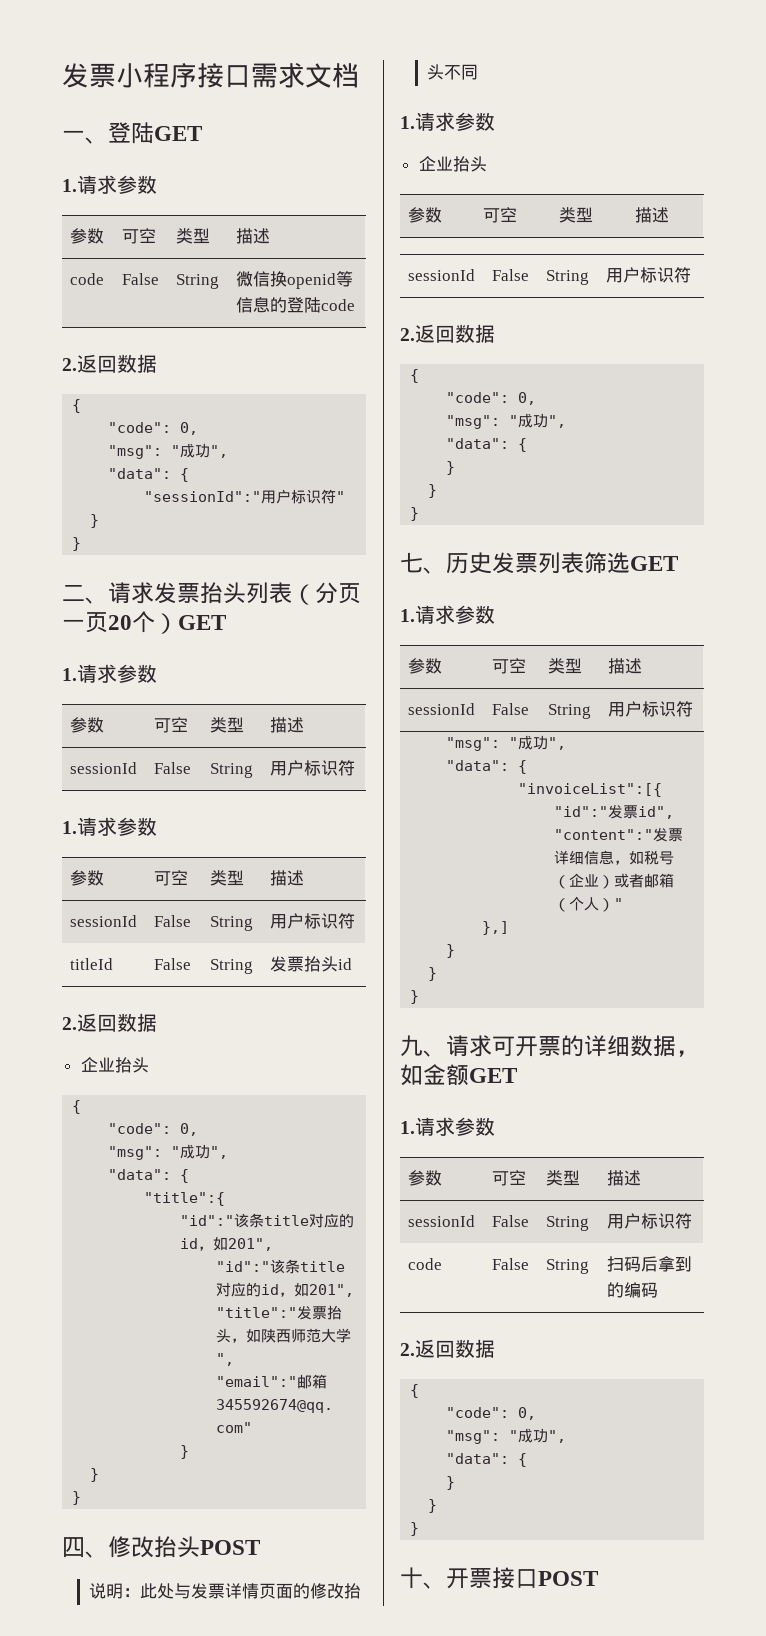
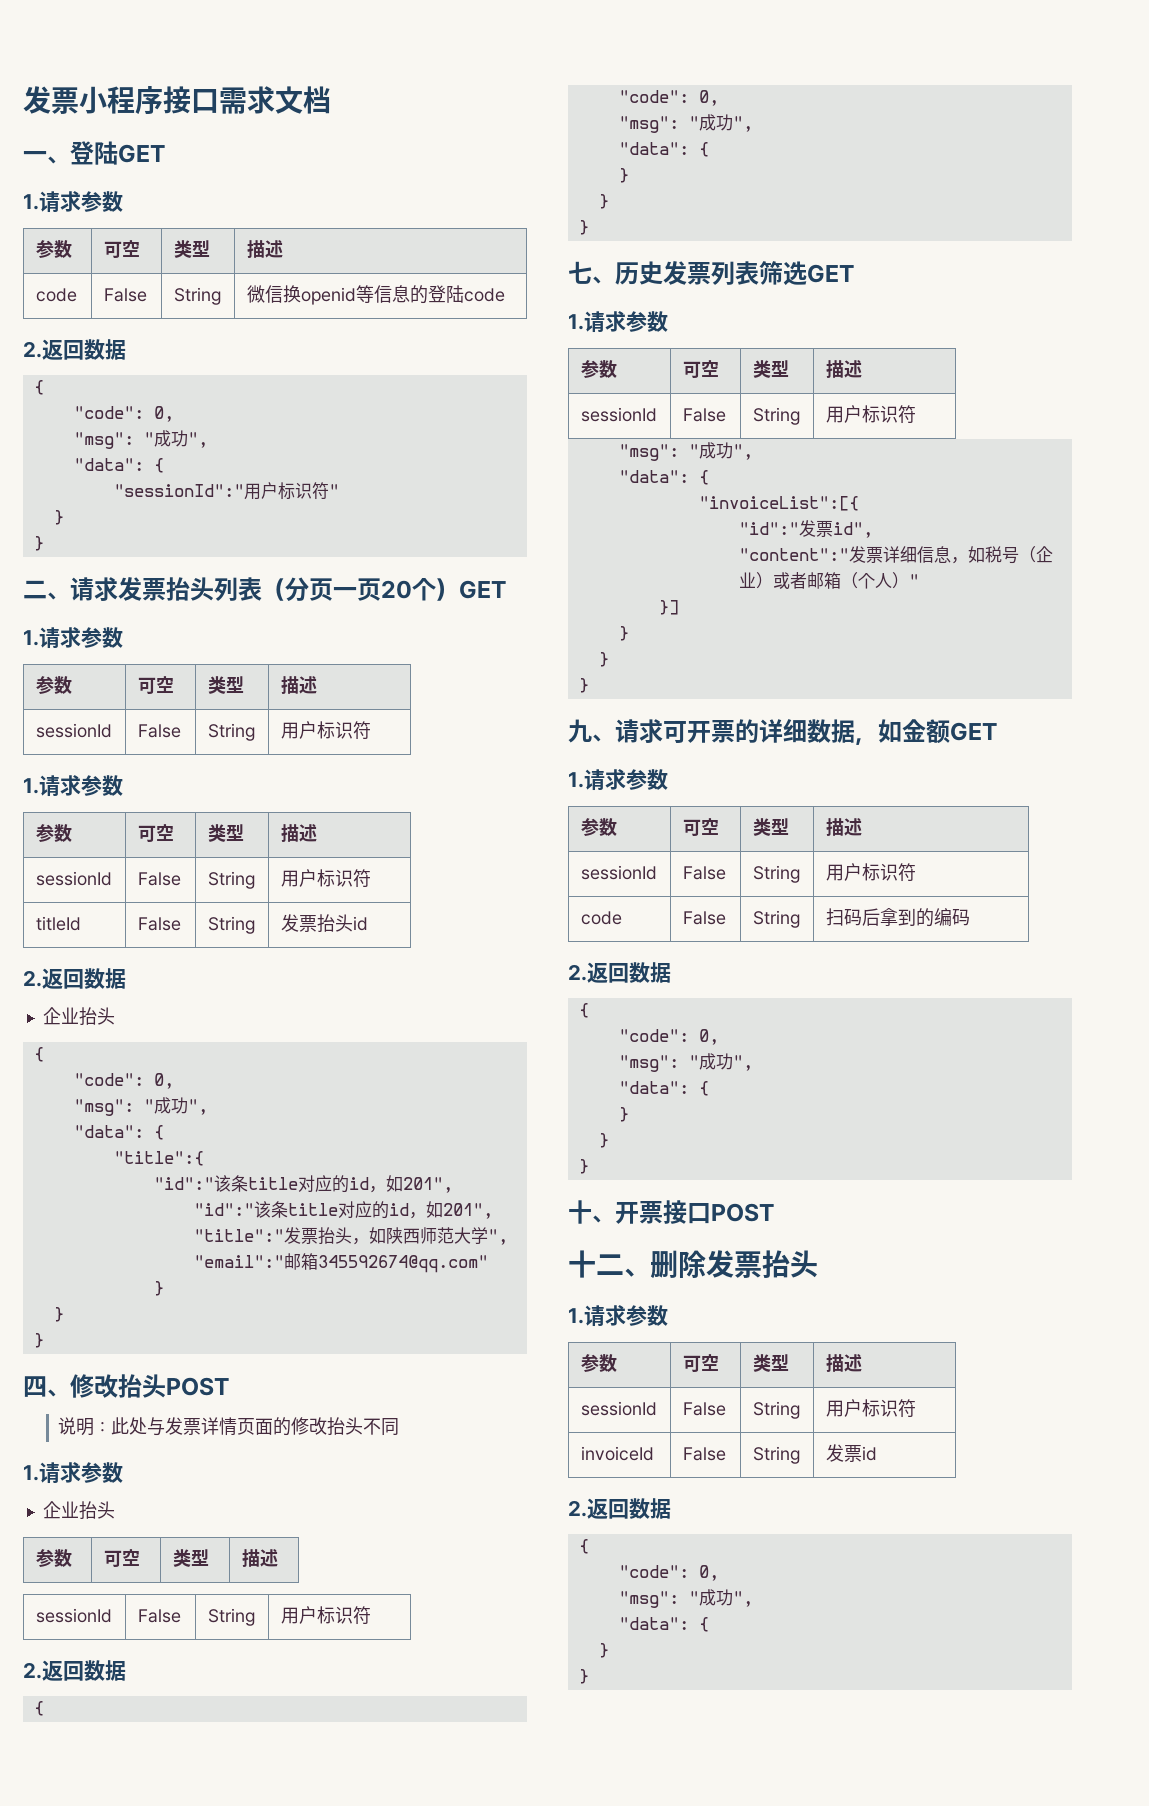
- },]
+ }]
+ 十二、删除发票抬头
+ 1.请求参数
+ 参数 | 可空 | 类型 | 描述
+ sessionId | False | String | 用户标识符
+ invoiceId | False | String | 发票id
+ 2.返回数据
+ {
+ "code": 0,
+ "msg": "成功",
+ "data": {
+ }
+ }

